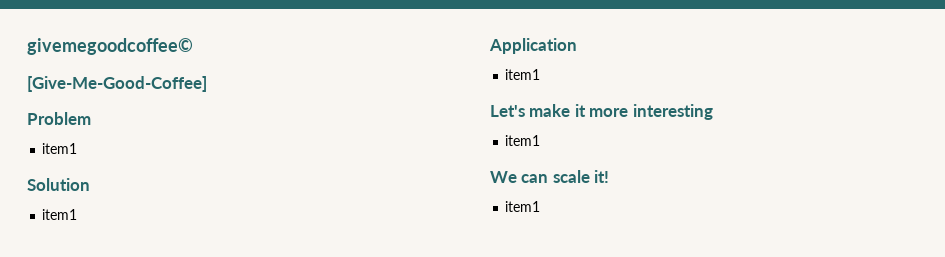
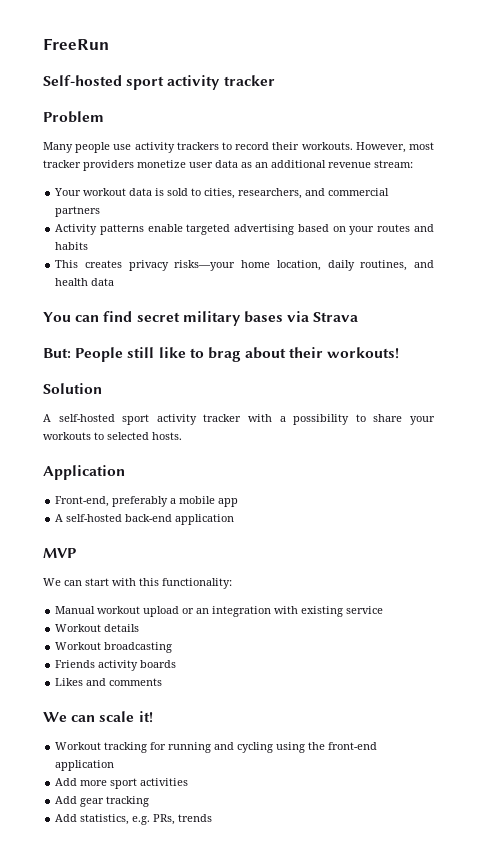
- givemegoodcoffee©
- [Give-Me-Good-Coffee]
+ FreeRun
+ Self-hosted sport activity tracker
  Problem
- item1
+ Many people use activity trackers to record their workouts. However, most tracker providers monetize user data as an additional revenue stream:
+ Your workout data is sold to cities, researchers, and commercial partners
+ Activity patterns enable targeted advertising based on your routes and habits
+ This creates privacy risks—your home location, daily routines, and health data
+ You can find secret military bases via Strava
+ But: People still like to brag about their workouts!
  Solution
- item1
+ A self-hosted sport activity tracker with a possibility to share your workouts to selected hosts.
  Application
- item1
- Let's make it more interesting
- item1
+ Front-end, preferably a mobile app
+ A self-hosted back-end application
+ MVP
+ We can start with this functionality:
+ Manual workout upload or an integration with existing service
+ Workout details
+ Workout broadcasting
+ Friends activity boards
+ Likes and comments
  We can scale it!
- item1
+ Workout tracking for running and cycling using the front-end application
+ Add more sport activities
+ Add gear tracking
+ Add statistics, e.g. PRs, trends

